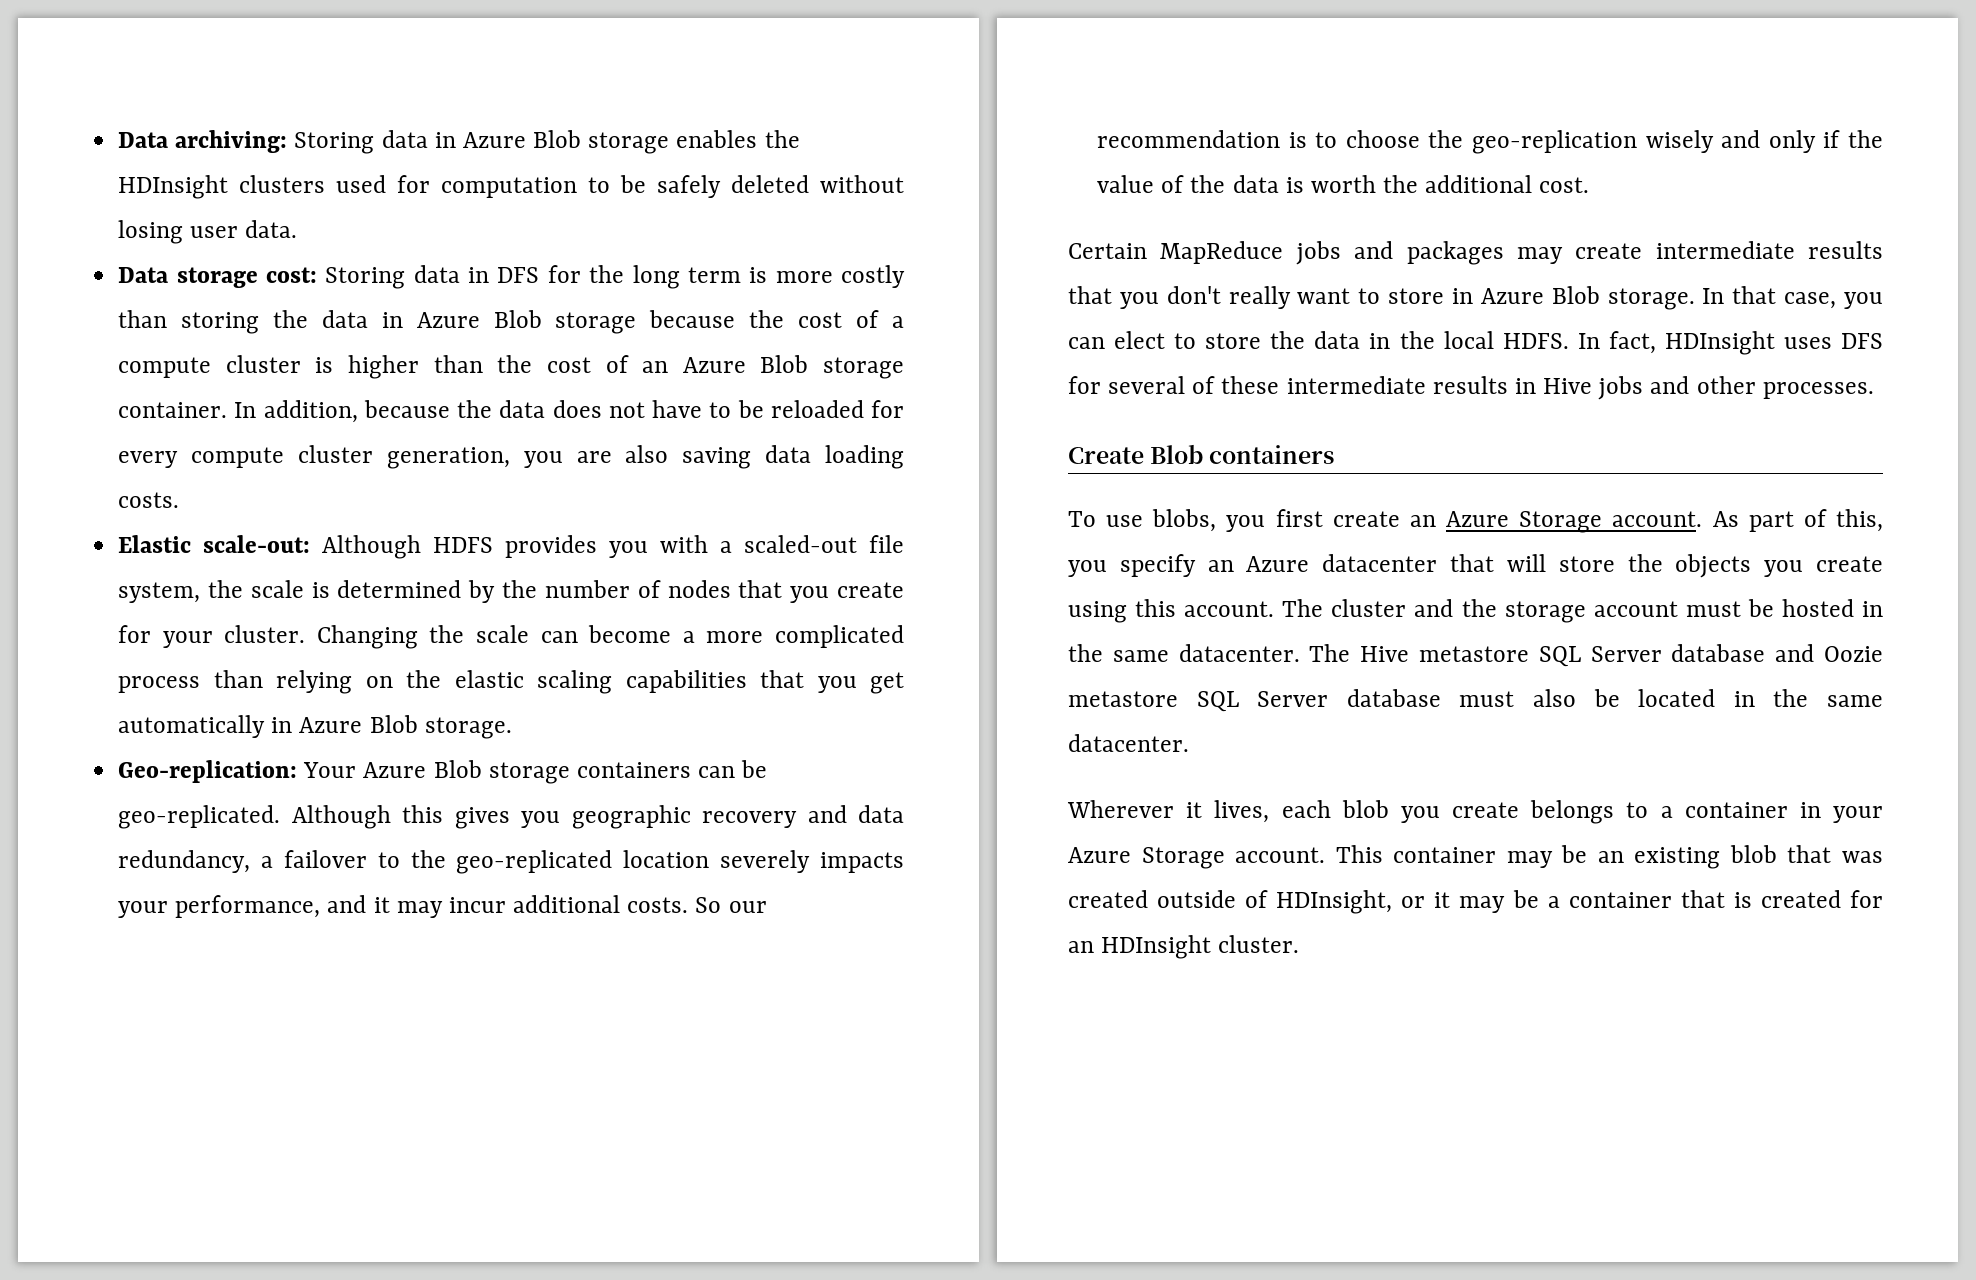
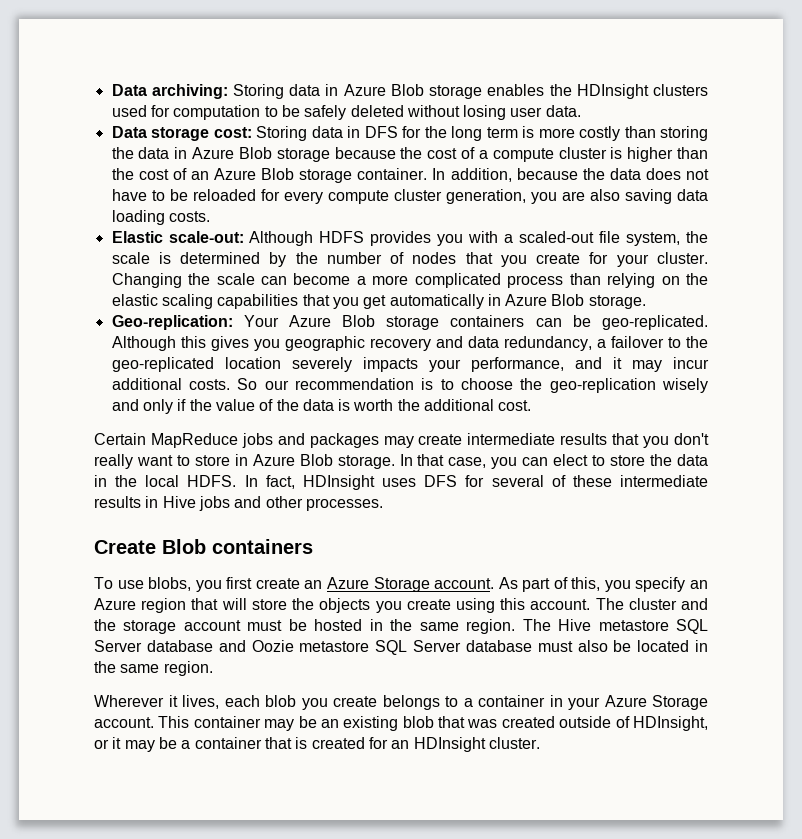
- As part of this, you specify an Azure datacenter that will store the objects you create using this account.
+ As part of this, you specify an Azure region that will store the objects you create using this account.
- The cluster and the storage account must be hosted in the same datacenter.
+ The cluster and the storage account must be hosted in the same region.
- The Hive metastore SQL Server database and Oozie metastore SQL Server database must also be located in the same datacenter.
+ The Hive metastore SQL Server database and Oozie metastore SQL Server database must also be located in the same region.

